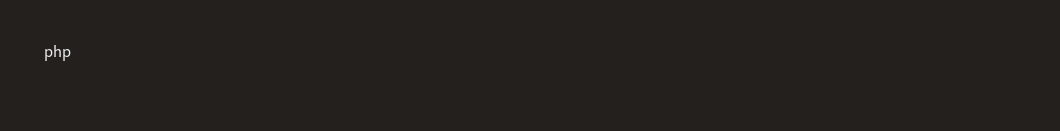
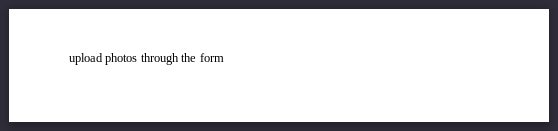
- php
+ upload photos through the form

